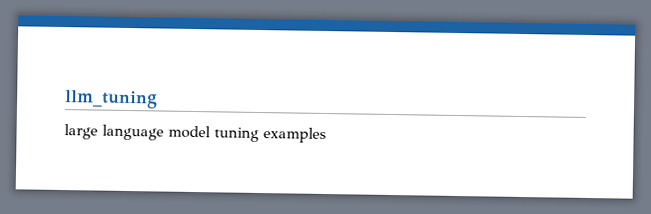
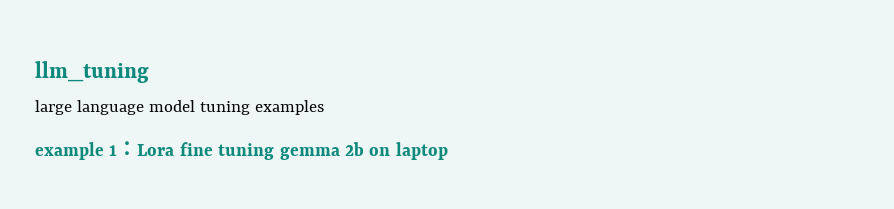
+ example 1：Lora fine tuning gemma 2b on laptop

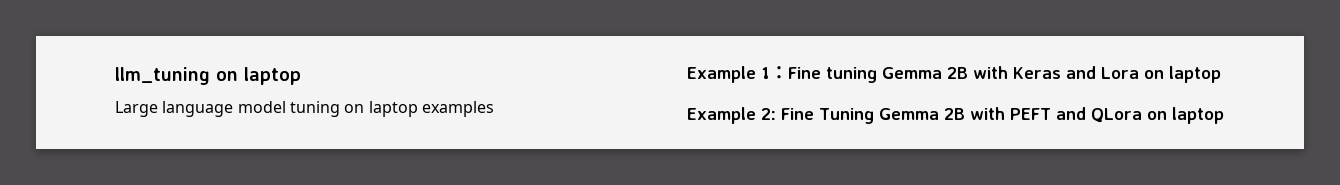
- llm_tuning
- large language model tuning examples
+ llm_tuning on laptop
+ Large language model tuning on laptop examples
- example 1：Lora fine tuning gemma 2b on laptop
+ Example 1：Fine tuning Gemma 2B with Keras and Lora on laptop
+ Example 2: Fine Tuning Gemma 2B with PEFT and QLora on laptop

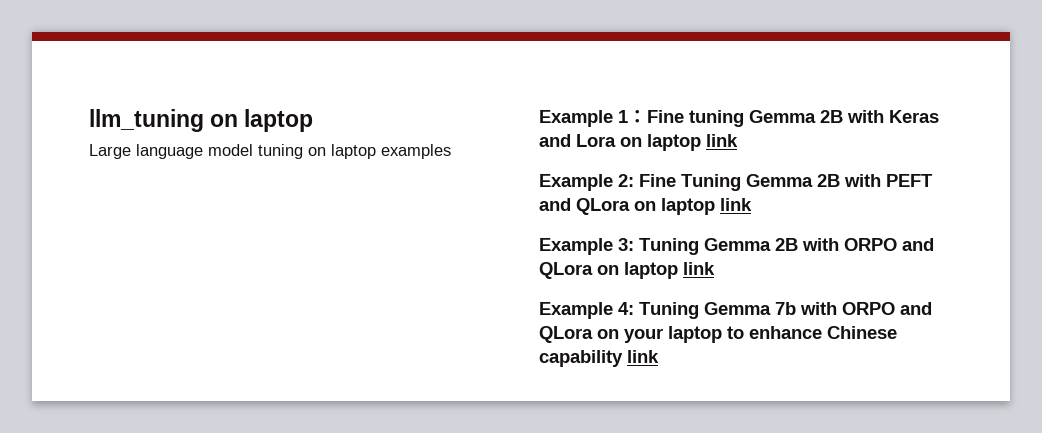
- Example 1：Fine tuning Gemma 2B with Keras and Lora on laptop
+ Example 1：Fine tuning Gemma 2B with Keras and Lora on laptop link
- Example 2: Fine Tuning Gemma 2B with PEFT and QLora on laptop
+ Example 2: Fine Tuning Gemma 2B with PEFT and QLora on laptop link
+ Example 3: Tuning Gemma 2B with ORPO and QLora on laptop link
+ Example 4: Tuning Gemma 7b with ORPO and QLora on your laptop to enhance Chinese capability link

